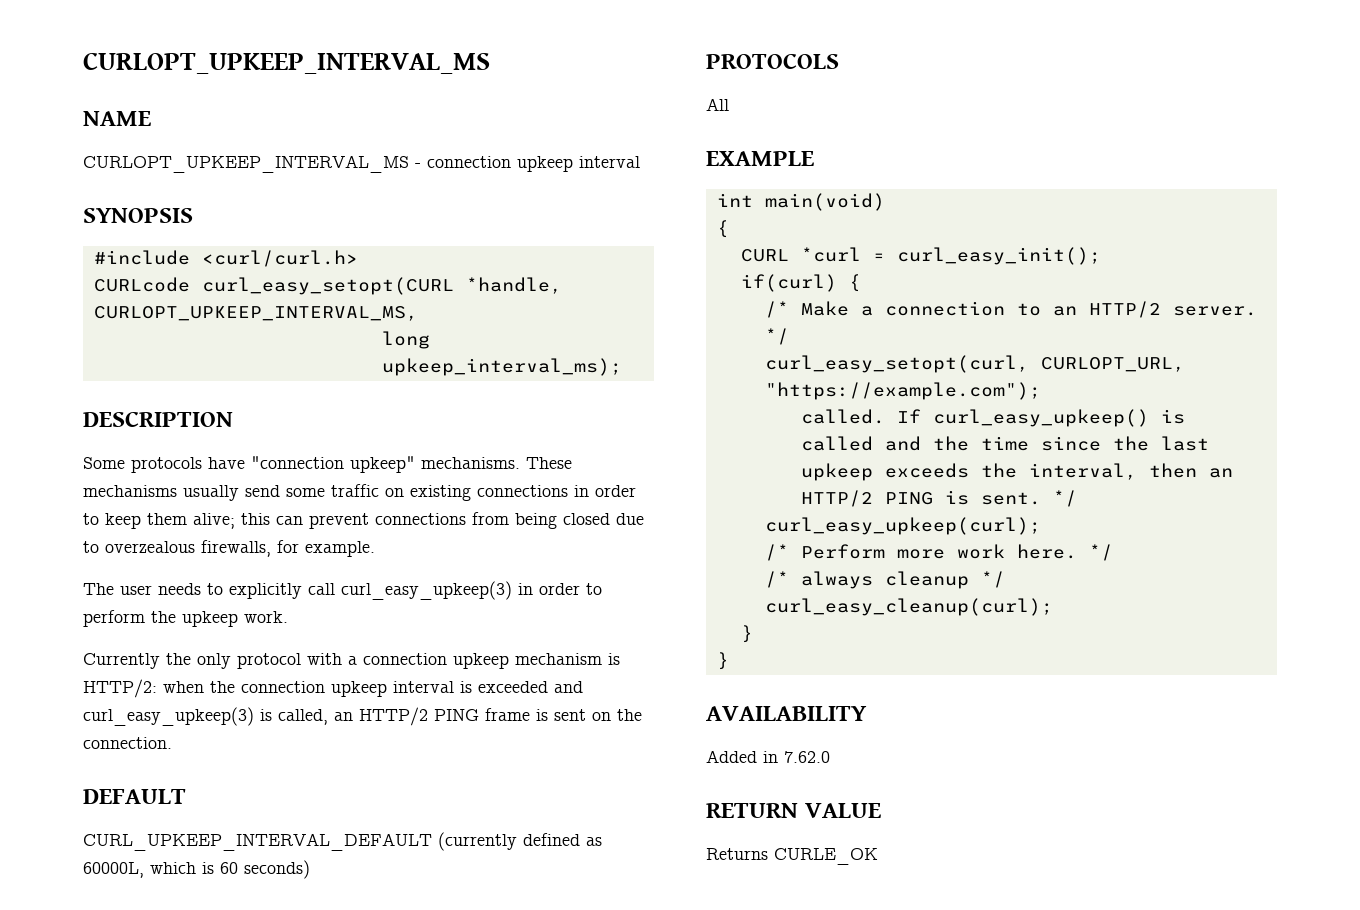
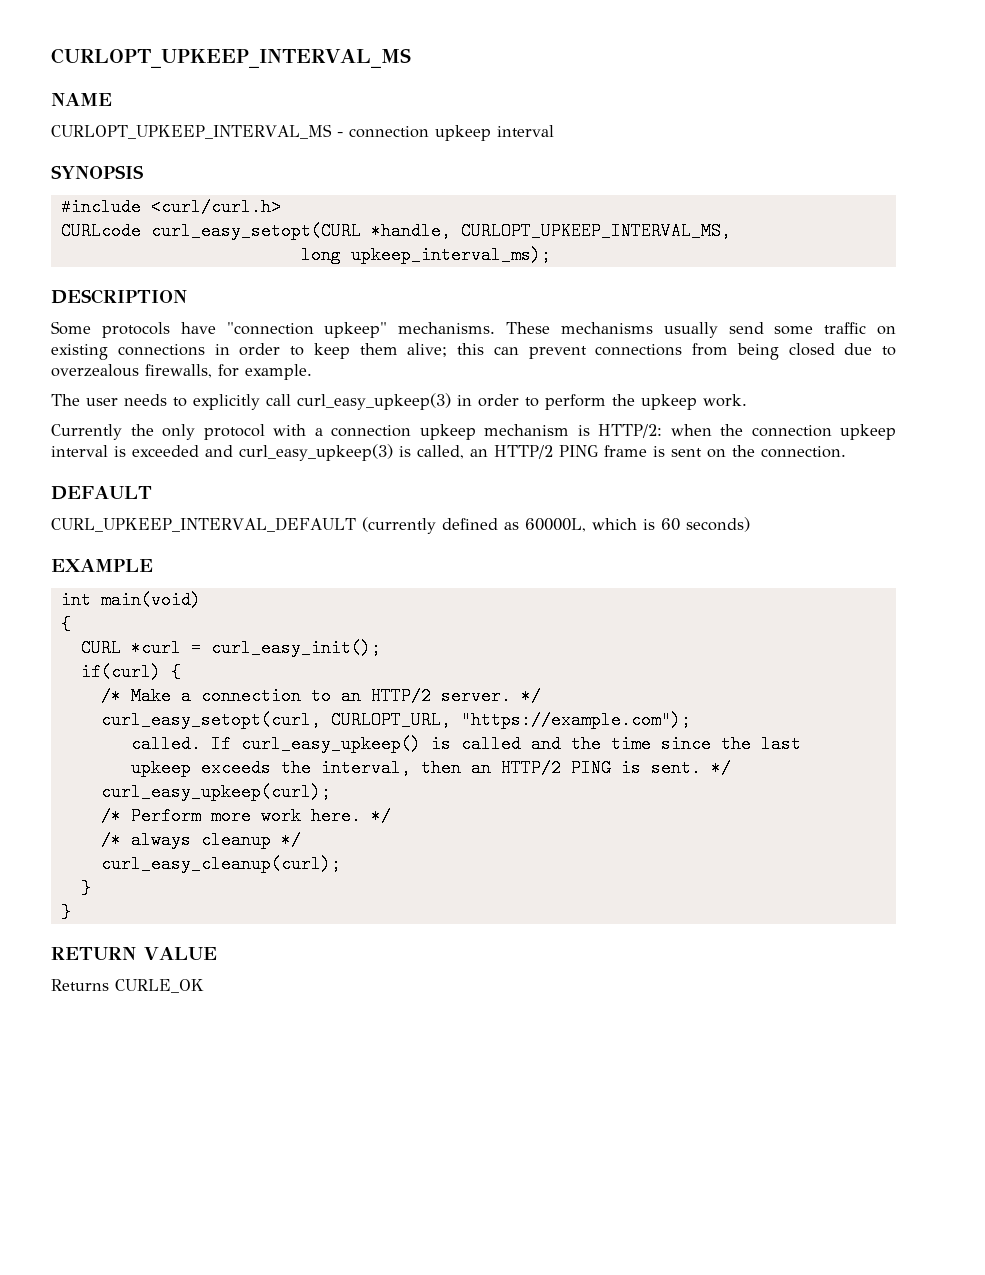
- PROTOCOLS
- All
- AVAILABILITY
- Added in 7.62.0

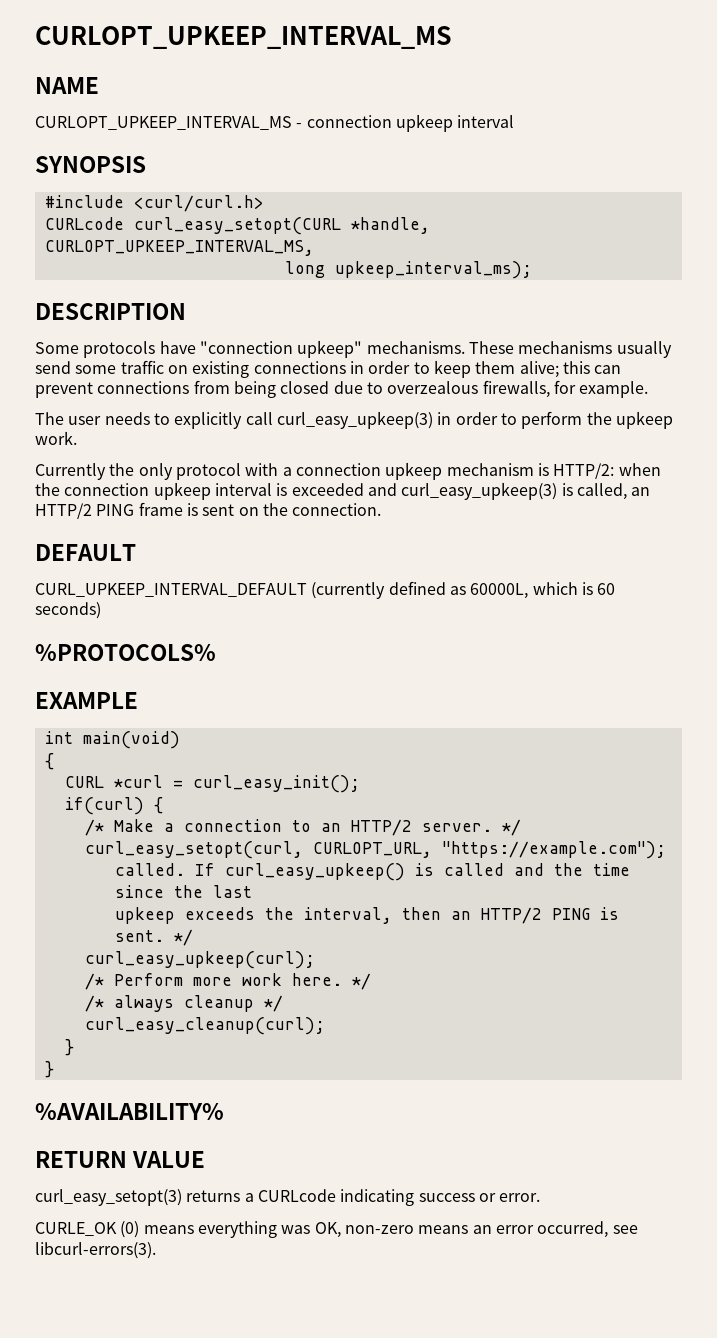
+ %PROTOCOLS%
+ %AVAILABILITY%
- Returns CURLE_OK
+ curl_easy_setopt(3) returns a CURLcode indicating success or error.
+ CURLE_OK (0) means everything was OK, non-zero means an error occurred, see libcurl-errors(3).

